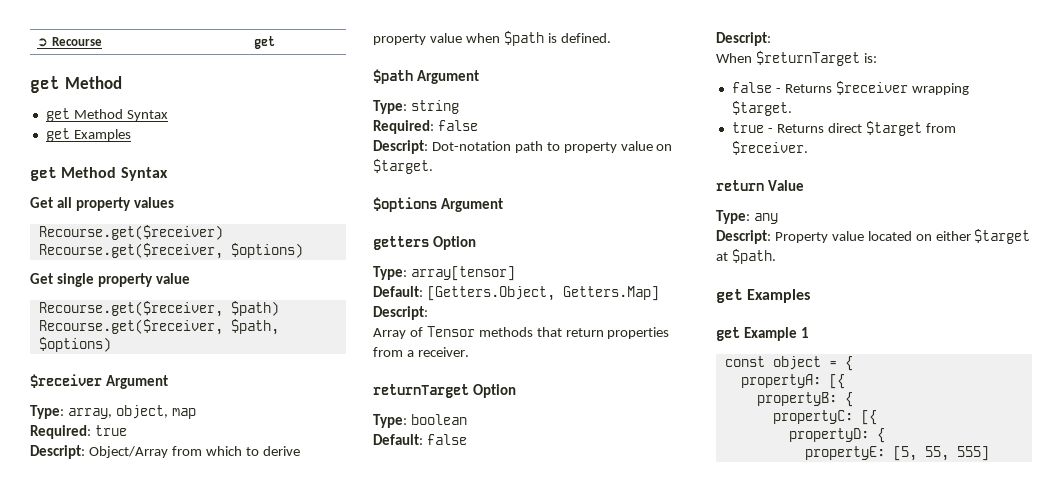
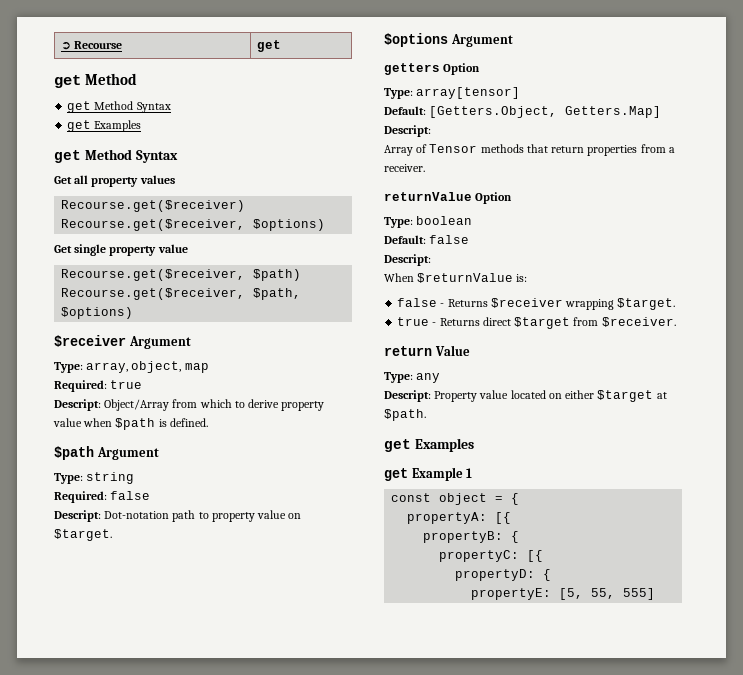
- returnTarget Option
+ returnValue Option
- When $returnTarget is:
+ When $returnValue is:

